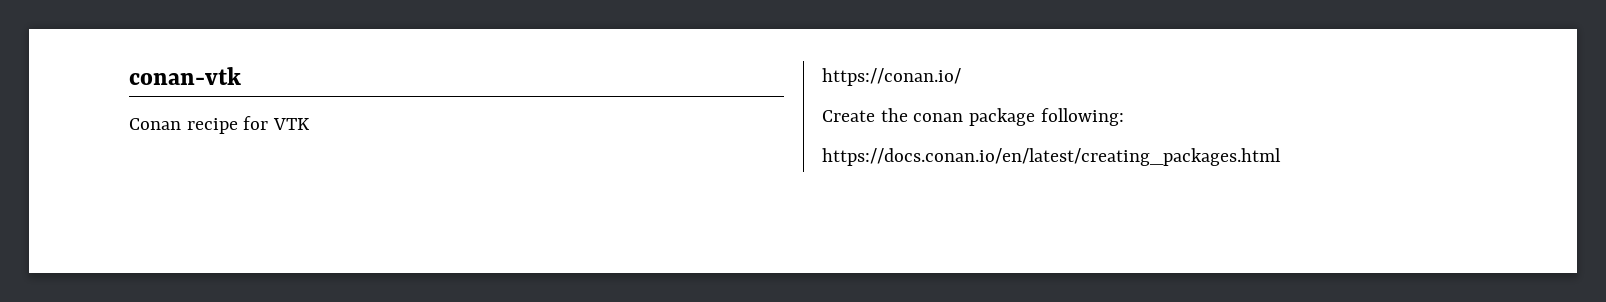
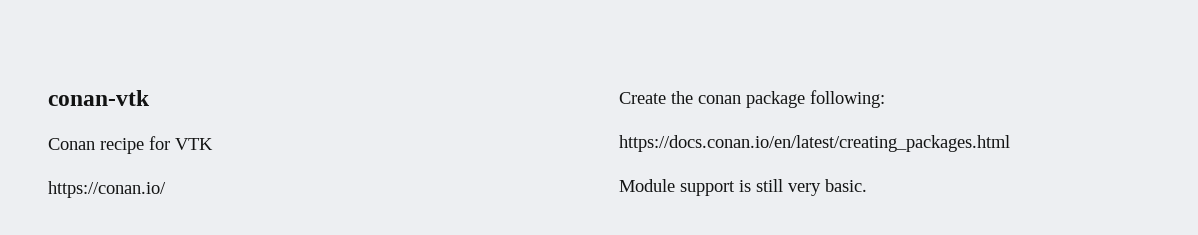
+ Module support is still very basic.

